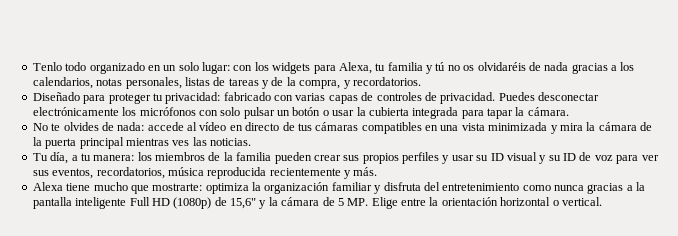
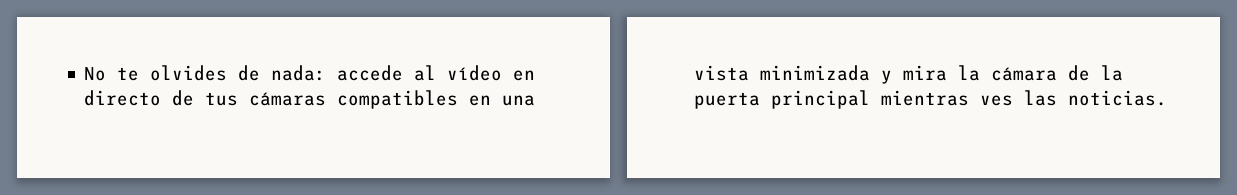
- Tenlo todo organizado en un solo lugar: con los widgets para Alexa, tu familia y tú no os olvidaréis de nada gracias a los calendarios, notas personales, listas de tareas y de la compra, y recordatorios.
- Diseñado para proteger tu privacidad: fabricado con varias capas de controles de privacidad. Puedes desconectar electrónicamente los micrófonos con solo pulsar un botón o usar la cubierta integrada para tapar la cámara.
- Tu día, a tu manera: los miembros de la familia pueden crear sus propios perfiles y usar su ID visual y su ID de voz para ver sus eventos, recordatorios, música reproducida recientemente y más.
- Alexa tiene mucho que mostrarte: optimiza la organización familiar y disfruta del entretenimiento como nunca gracias a la pantalla inteligente Full HD (1080p) de 15,6" y la cámara de 5 MP. Elige entre la orientación horizontal o vertical.

